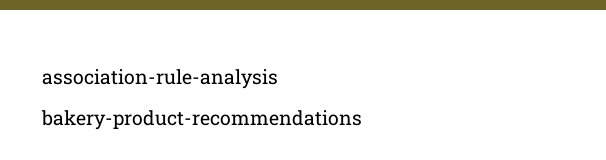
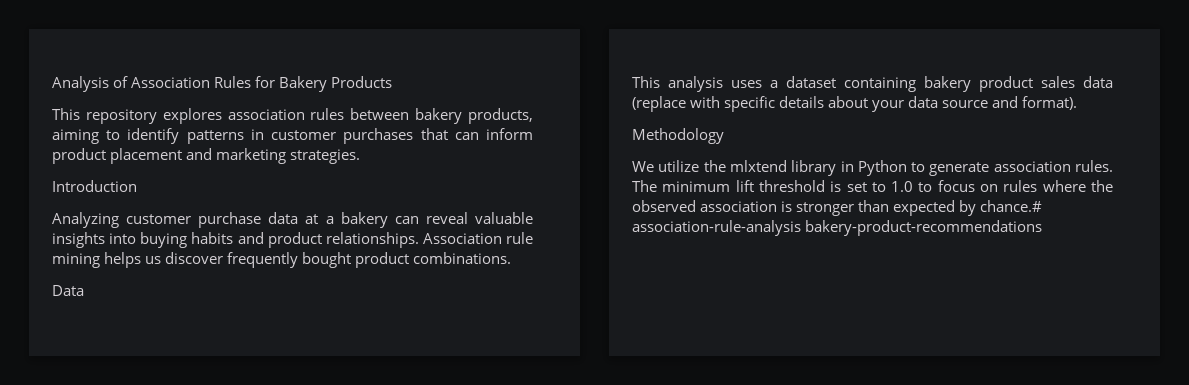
- association-rule-analysis
- bakery-product-recommendations
+ Analysis of Association Rules for Bakery Products
+ This repository explores association rules between bakery products, aiming to identify patterns in customer purchases that can inform product placement and marketing strategies.
+ Introduction
+ Analyzing customer purchase data at a bakery can reveal valuable insights into buying habits and product relationships. Association rule mining helps us discover frequently bought product combinations.
+ Data
+ This analysis uses a dataset containing bakery product sales data (replace with specific details about your data source and format).
+ Methodology
+ We utilize the mlxtend library in Python to generate association rules. The minimum lift threshold is set to 1.0 to focus on rules where the observed association is stronger than expected by chance.# association-rule-analysis bakery-product-recommendations

